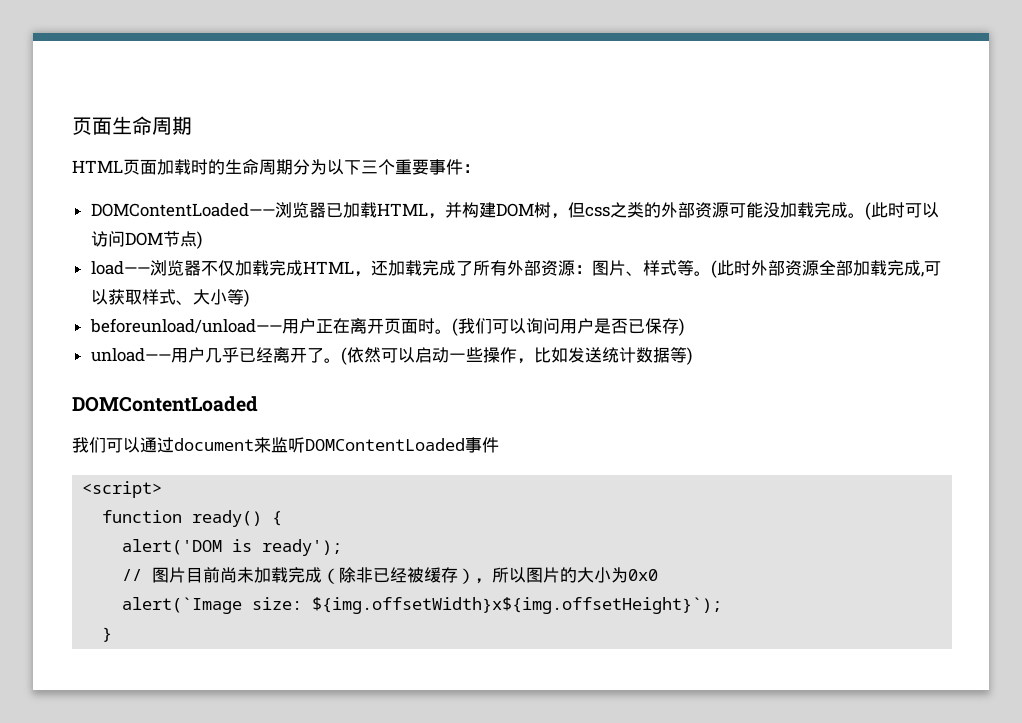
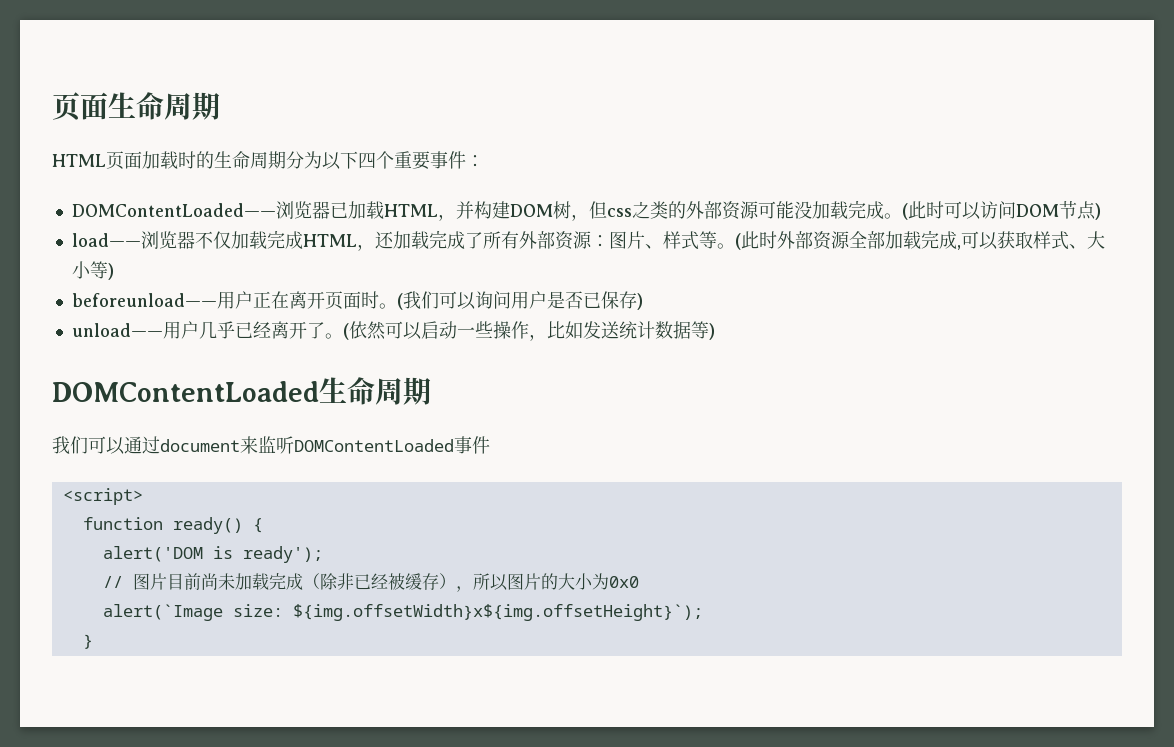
- HTML页面加载时的生命周期分为以下三个重要事件：
+ HTML页面加载时的生命周期分为以下四个重要事件：
- beforeunload/unload——用户正在离开页面时。
+ beforeunload——用户正在离开页面时。
  (依然可以启动一些操作，比如发送统计数据等)
- DOMContentLoaded
+ DOMContentLoaded生命周期

